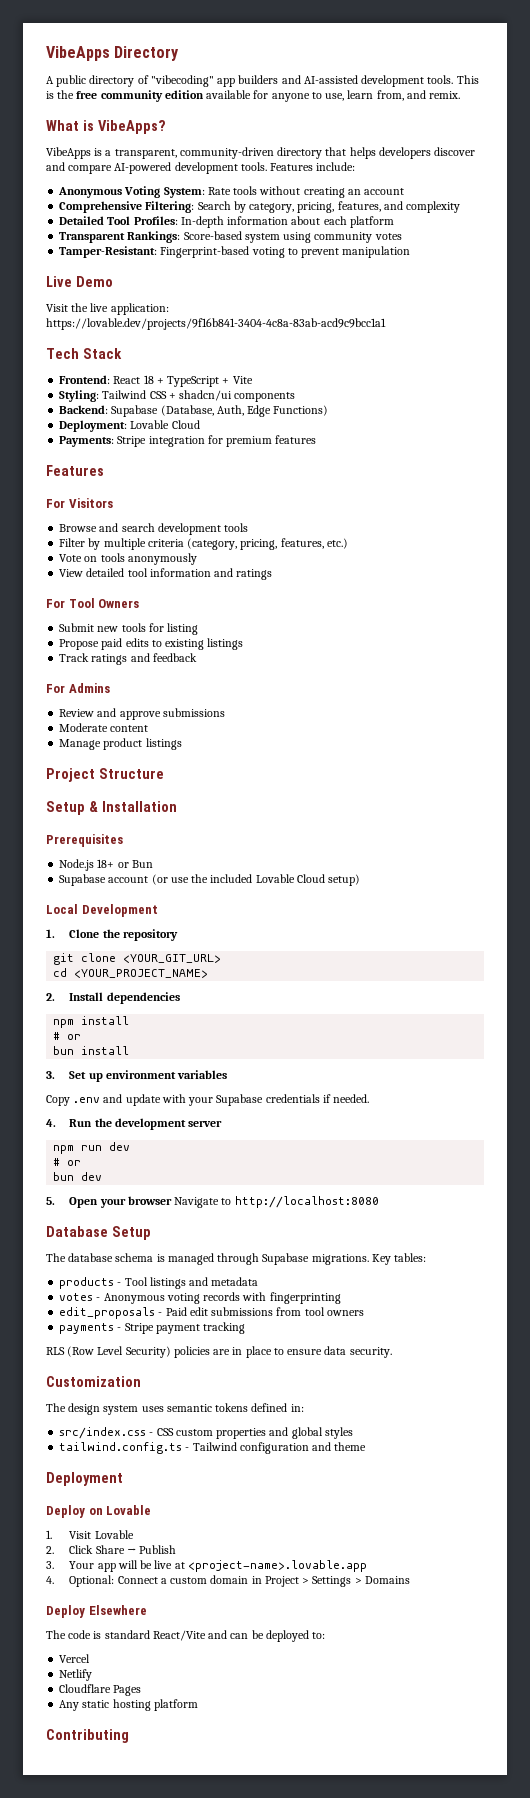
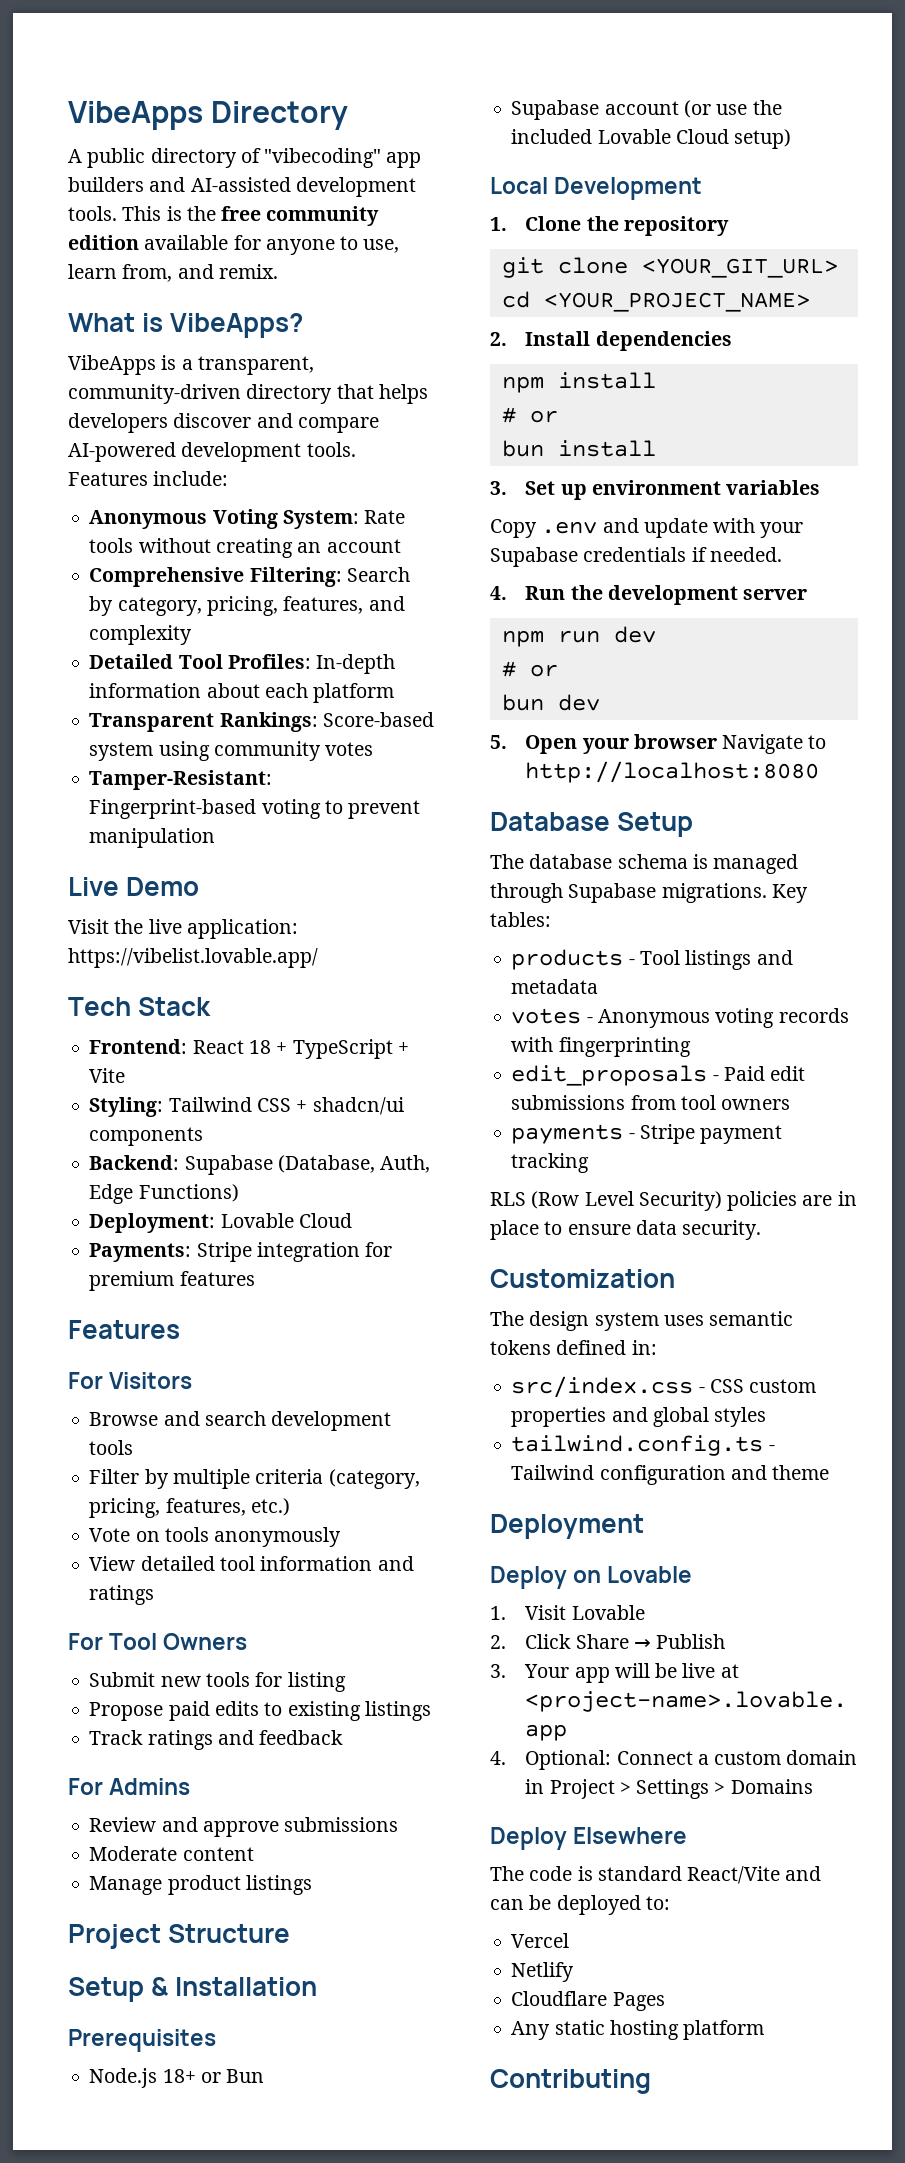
- Visit the live application: https://lovable.dev/projects/9f16b841-3404-4c8a-83ab-acd9c9bcc1a1
+ Visit the live application: https://vibelist.lovable.app/

